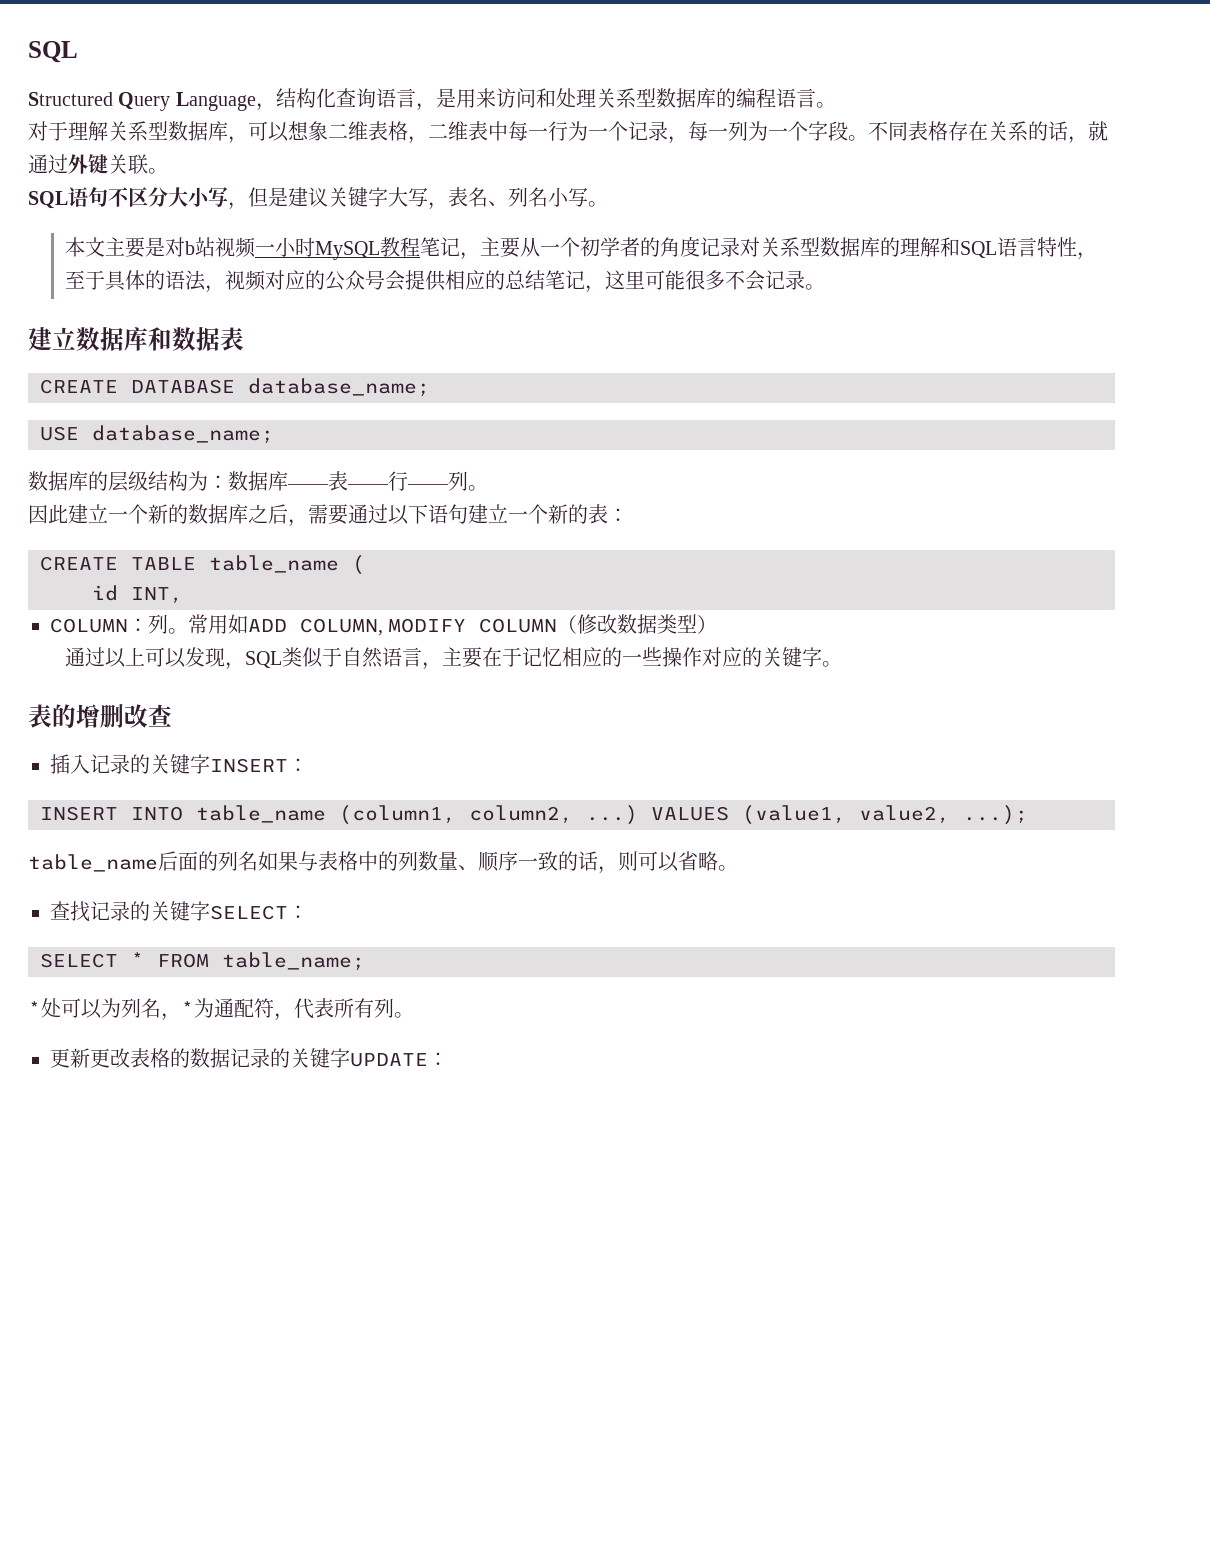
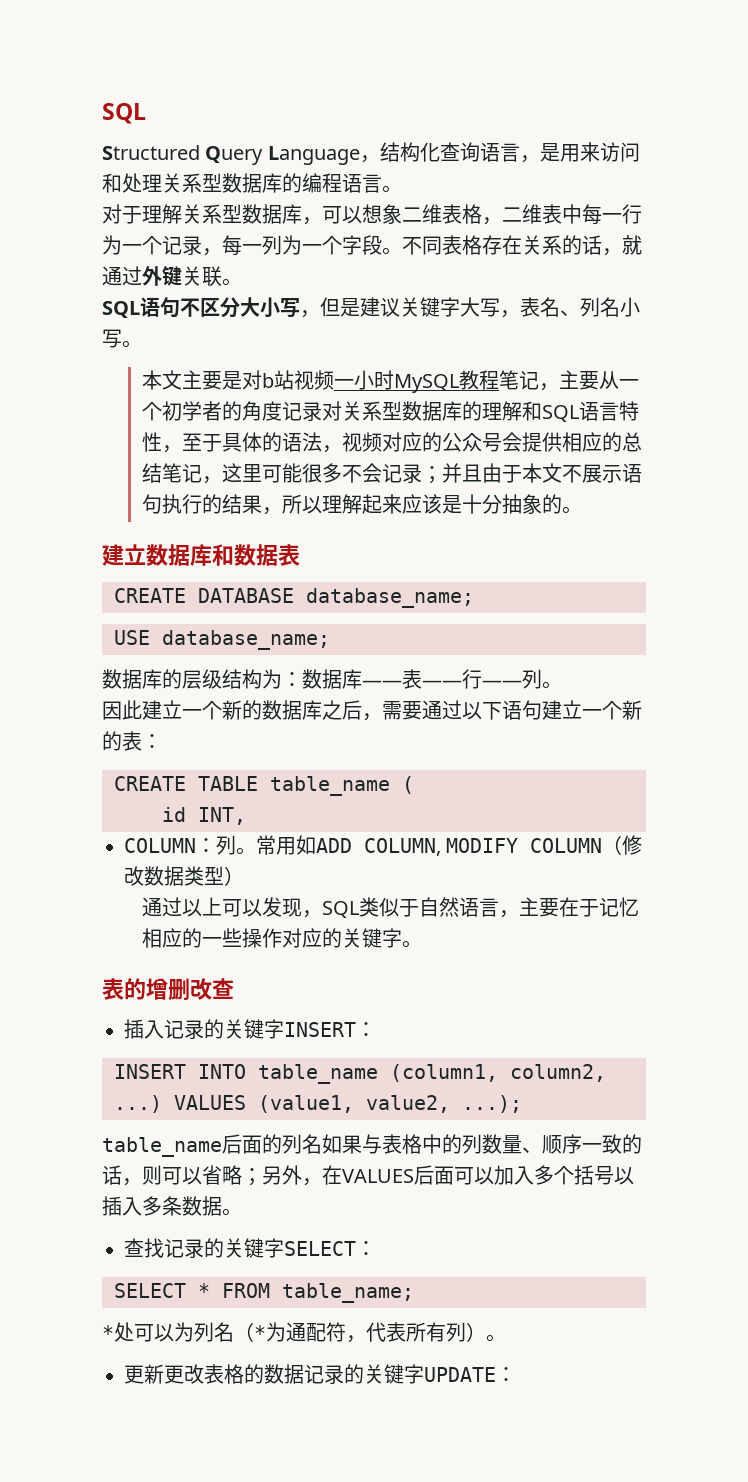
- 本文主要是对b站视频一小时MySQL教程笔记，主要从一个初学者的角度记录对关系型数据库的理解和SQL语言特性，至于具体的语法，视频对应的公众号会提供相应的总结笔记，这里可能很多不会记录。
+ 本文主要是对b站视频一小时MySQL教程笔记，主要从一个初学者的角度记录对关系型数据库的理解和SQL语言特性，至于具体的语法，视频对应的公众号会提供相应的总结笔记，这里可能很多不会记录；并且由于本文不展示语句执行的结果，所以理解起来应该是十分抽象的。
- table_name后面的列名如果与表格中的列数量、顺序一致的话，则可以省略。
+ table_name后面的列名如果与表格中的列数量、顺序一致的话，则可以省略；另外，在VALUES后面可以加入多个括号以插入多条数据。
- *处可以为列名，*为通配符，代表所有列。
+ *处可以为列名（*为通配符，代表所有列）。

